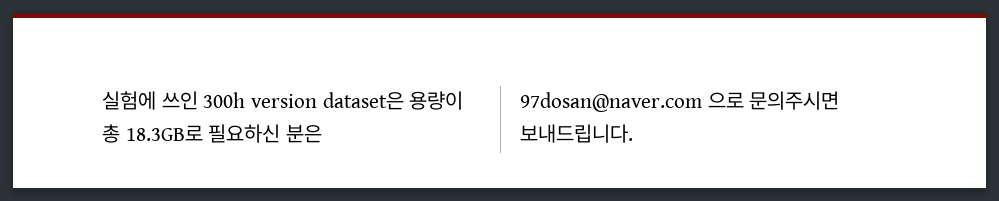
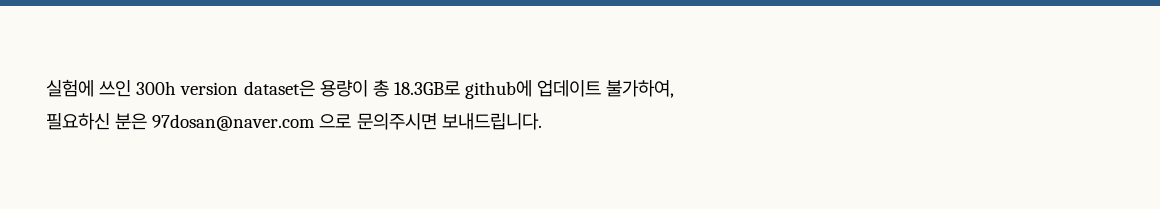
- 실험에 쓰인 300h version dataset은 용량이 총 18.3GB로 필요하신 분은 97dosan@naver.com 으로 문의주시면 보내드립니다.
+ 실험에 쓰인 300h version dataset은 용량이 총 18.3GB로 github에 업데이트 불가하여,
+ 필요하신 분은 97dosan@naver.com 으로 문의주시면 보내드립니다.

